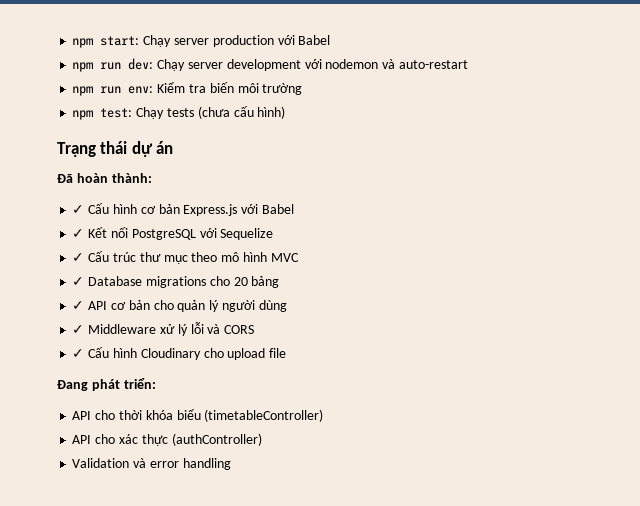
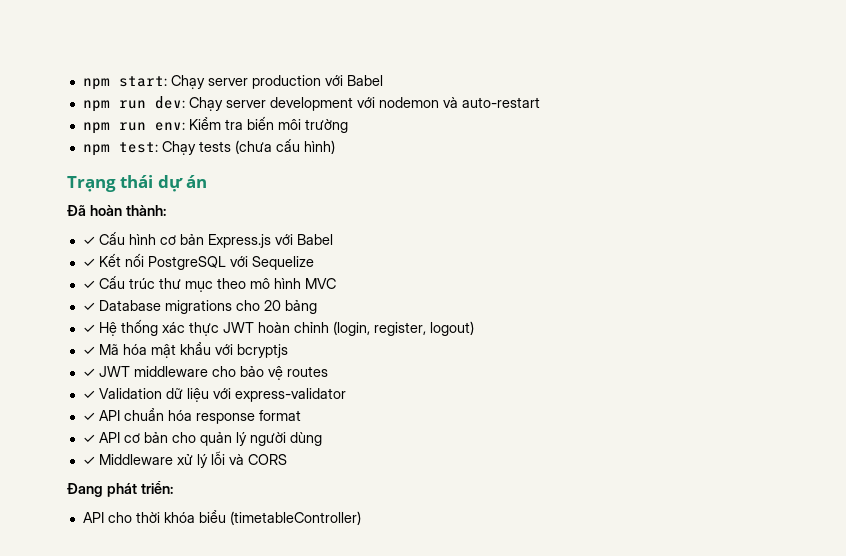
+ ✓ Hệ thống xác thực JWT hoàn chỉnh (login, register, logout)
+ ✓ Mã hóa mật khẩu với bcryptjs
+ ✓ JWT middleware cho bảo vệ routes
+ ✓ Validation dữ liệu với express-validator
+ ✓ API chuẩn hóa response format
- ✓ Cấu hình Cloudinary cho upload file
- API cho xác thực (authController)
- Validation và error handling

